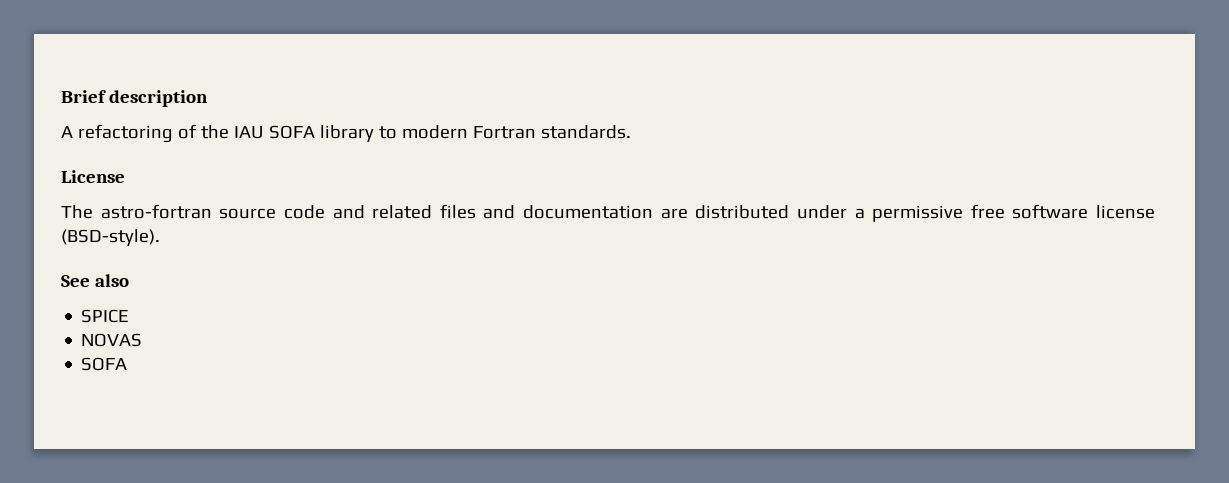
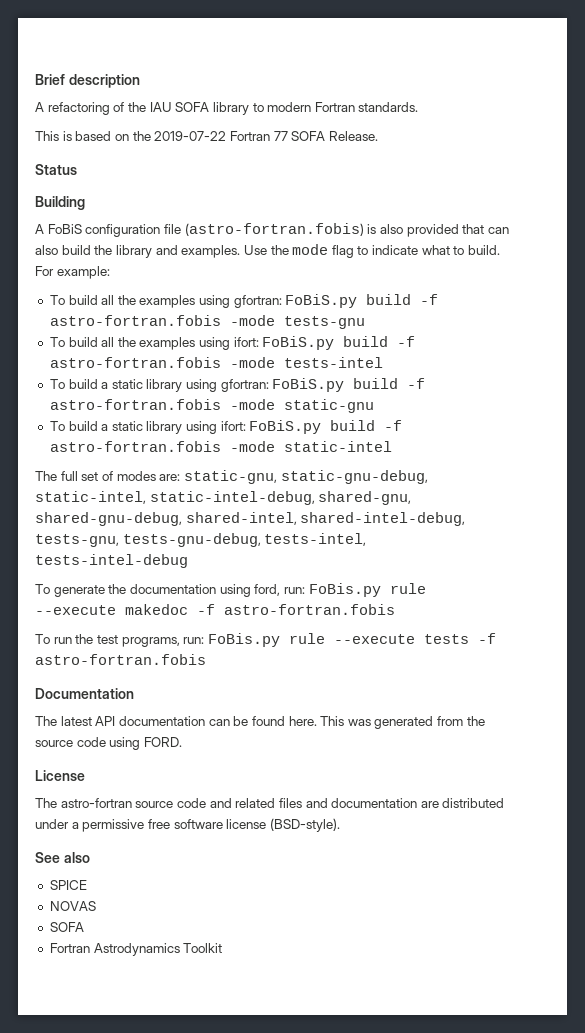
+ This is based on the 2019-07-22 Fortran 77 SOFA Release.
+ Status
+ Building
+ A FoBiS configuration file (astro-fortran.fobis) is also provided that can also build the library and examples. Use the mode flag to indicate what to build. For example:
+ To build all the examples using gfortran: FoBiS.py build -f astro-fortran.fobis -mode tests-gnu
+ To build all the examples using ifort: FoBiS.py build -f astro-fortran.fobis -mode tests-intel
+ To build a static library using gfortran: FoBiS.py build -f astro-fortran.fobis -mode static-gnu
+ To build a static library using ifort: FoBiS.py build -f astro-fortran.fobis -mode static-intel
+ The full set of modes are: static-gnu, static-gnu-debug, static-intel, static-intel-debug, shared-gnu, shared-gnu-debug, shared-intel, shared-intel-debug, tests-gnu, tests-gnu-debug, tests-intel, tests-intel-debug
+ To generate the documentation using ford, run: FoBis.py rule --execute makedoc -f astro-fortran.fobis
+ To run the test programs, run: FoBis.py rule --execute tests -f astro-fortran.fobis
+ Documentation
+ The latest API documentation can be found here. This was generated from the source code using FORD.
+ Fortran Astrodynamics Toolkit

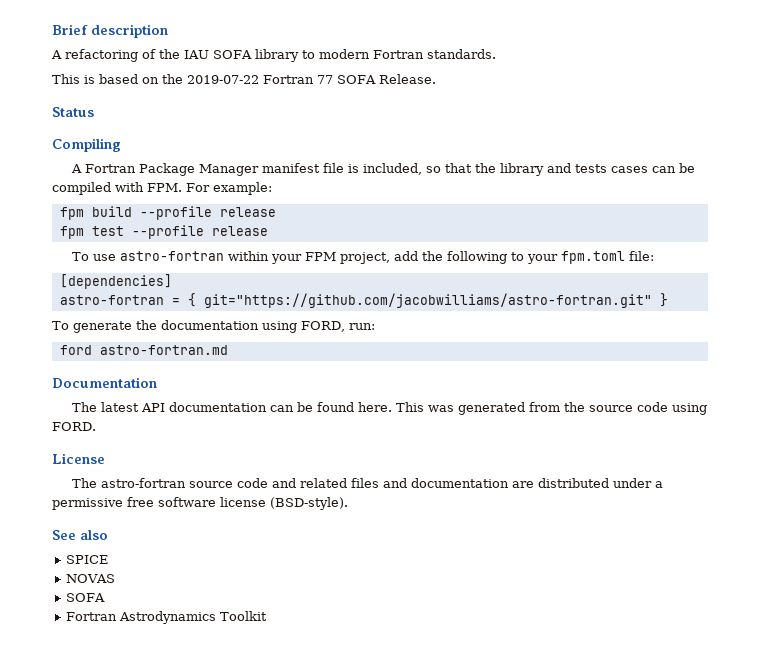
- Building
- A FoBiS configuration file (astro-fortran.fobis) is also provided that can also build the library and examples. Use the mode flag to indicate what to build. For example:
- To build all the examples using gfortran: FoBiS.py build -f astro-fortran.fobis -mode tests-gnu
- To build all the examples using ifort: FoBiS.py build -f astro-fortran.fobis -mode tests-intel
- To build a static library using gfortran: FoBiS.py build -f astro-fortran.fobis -mode static-gnu
- To build a static library using ifort: FoBiS.py build -f astro-fortran.fobis -mode static-intel
- The full set of modes are: static-gnu, static-gnu-debug, static-intel, static-intel-debug, shared-gnu, shared-gnu-debug, shared-intel, shared-intel-debug, tests-gnu, tests-gnu-debug, tests-intel, tests-intel-debug
+ Compiling
+ A Fortran Package Manager manifest file is included, so that the library and tests cases can be compiled with FPM. For example:
+ fpm build --profile release
+ fpm test --profile release
+ To use astro-fortran within your FPM project, add the following to your fpm.toml file:
+ [dependencies]
+ astro-fortran = { git="https://github.com/jacobwilliams/astro-fortran.git" }
- To generate the documentation using ford, run: FoBis.py rule --execute makedoc -f astro-fortran.fobis
- To run the test programs, run: FoBis.py rule --execute tests -f astro-fortran.fobis
+ To generate the documentation using FORD, run:
+ ford astro-fortran.md

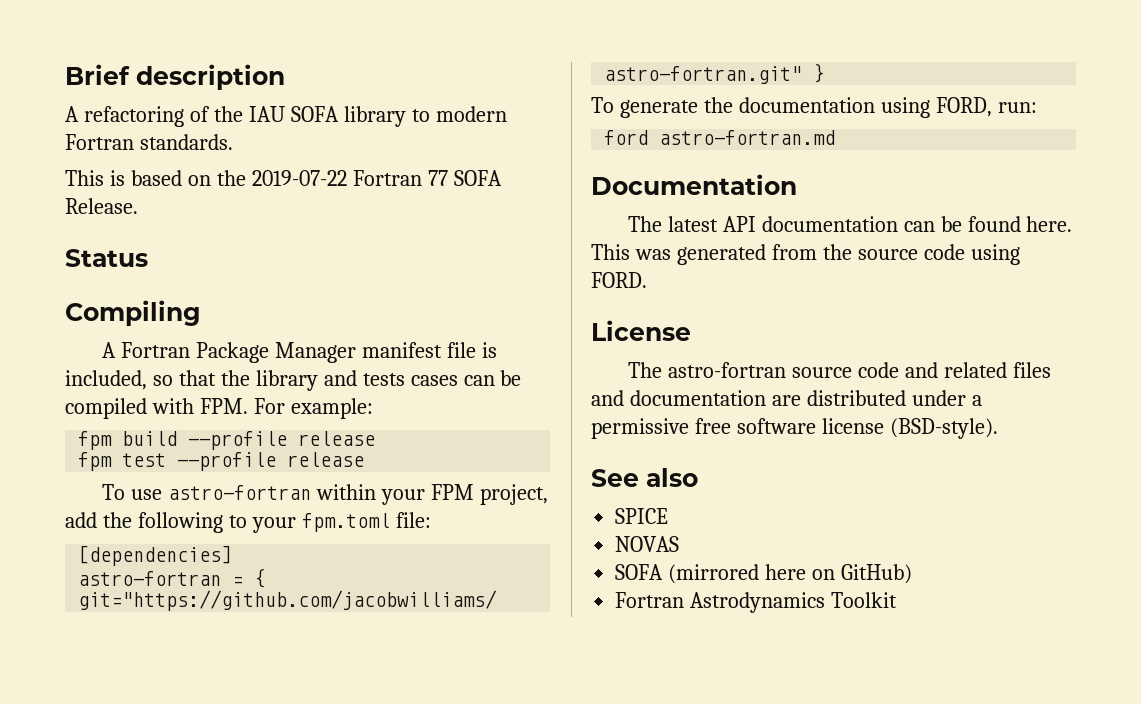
  NOVAS
- SOFA
+ SOFA (mirrored here on GitHub)

